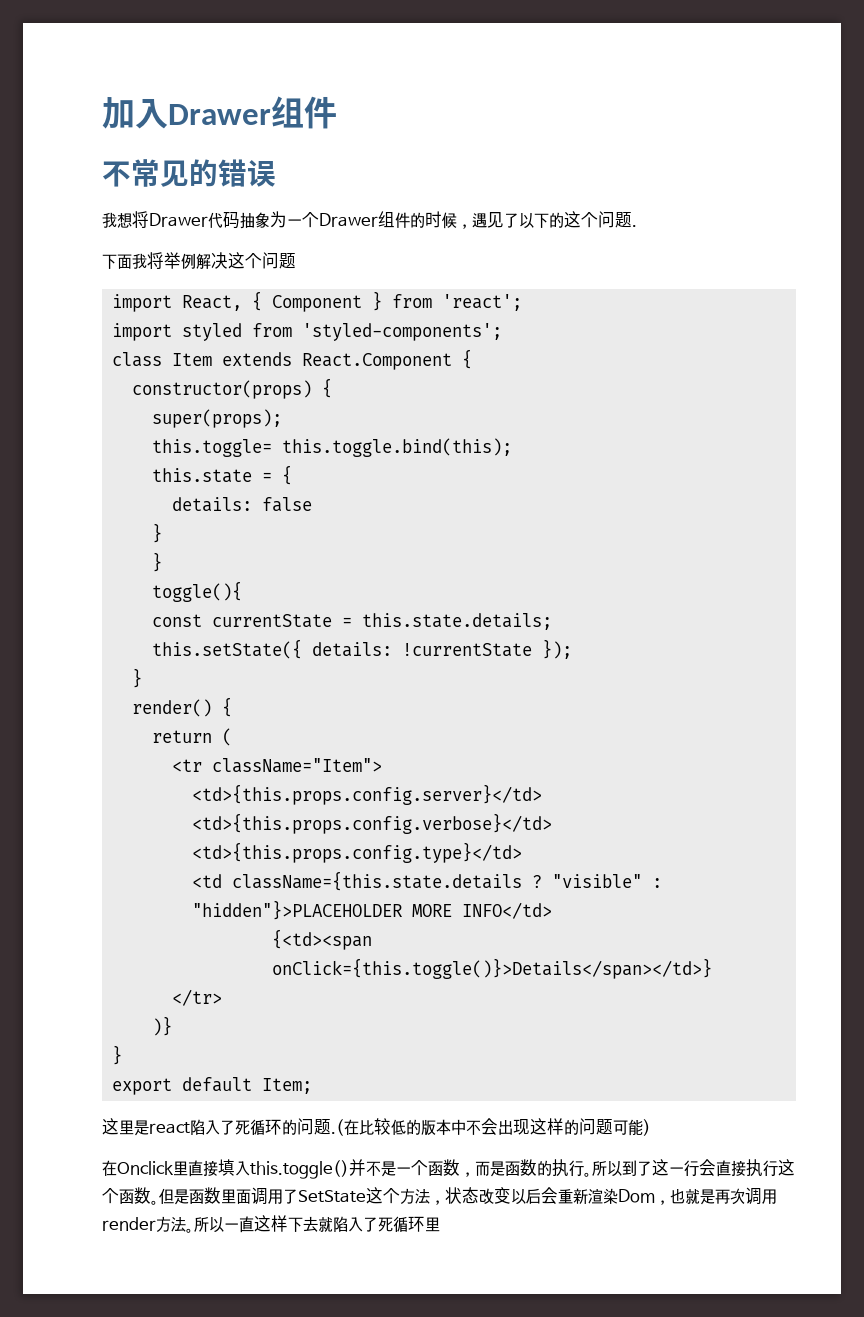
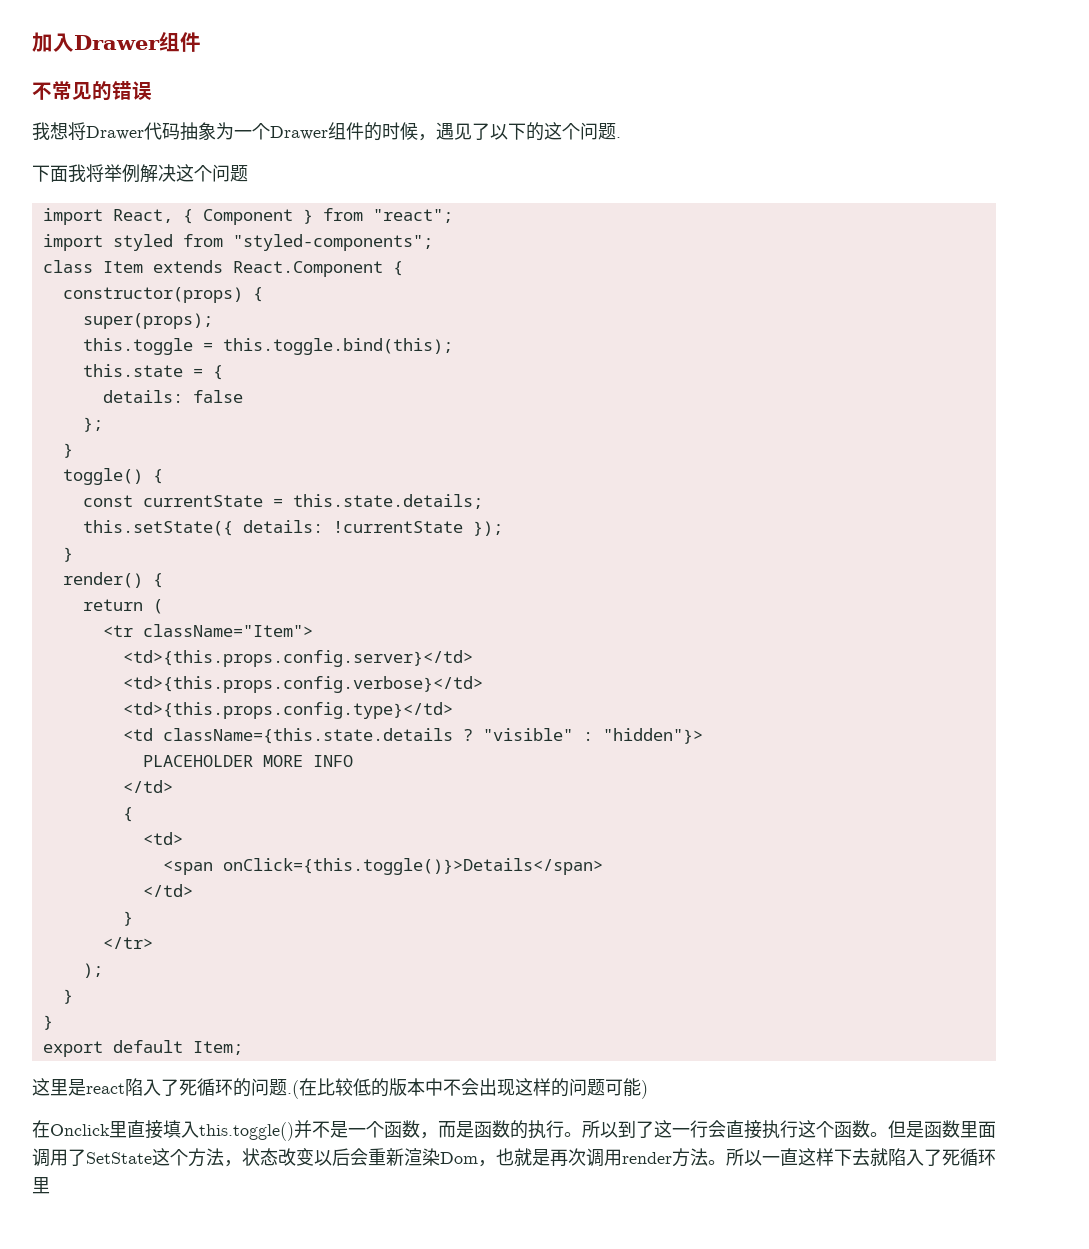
- import React, { Component } from 'react';
+ import React, { Component } from "react";
- import styled from 'styled-components';
+ import styled from "styled-components";
- this.toggle= this.toggle.bind(this);
+ this.toggle = this.toggle.bind(this);
  details: false
+ };
  }
- }
- toggle(){
+ toggle() {
- "visible" : "hidden"}>PLACEHOLDER MORE INFO</td>
- {<td><span onClick={this.toggle()}>Details</span></td>}
+ "visible" : "hidden"}>
+ PLACEHOLDER MORE INFO
+ </td>
+ {
+ <td>
+ <span onClick={this.toggle()}>Details</span>
+ </td>
+ }
- )}
+ );
+ }

